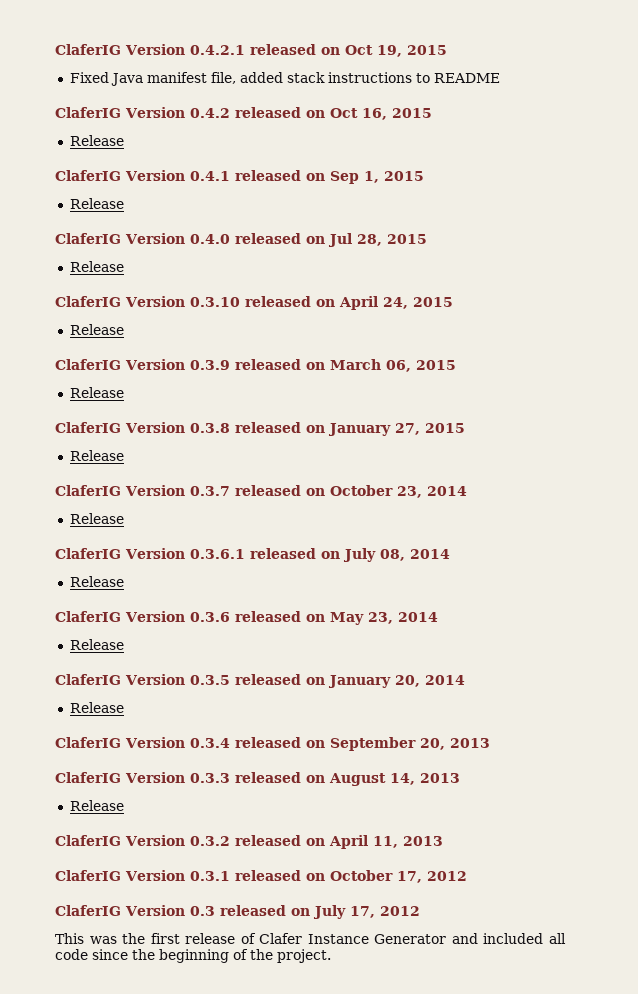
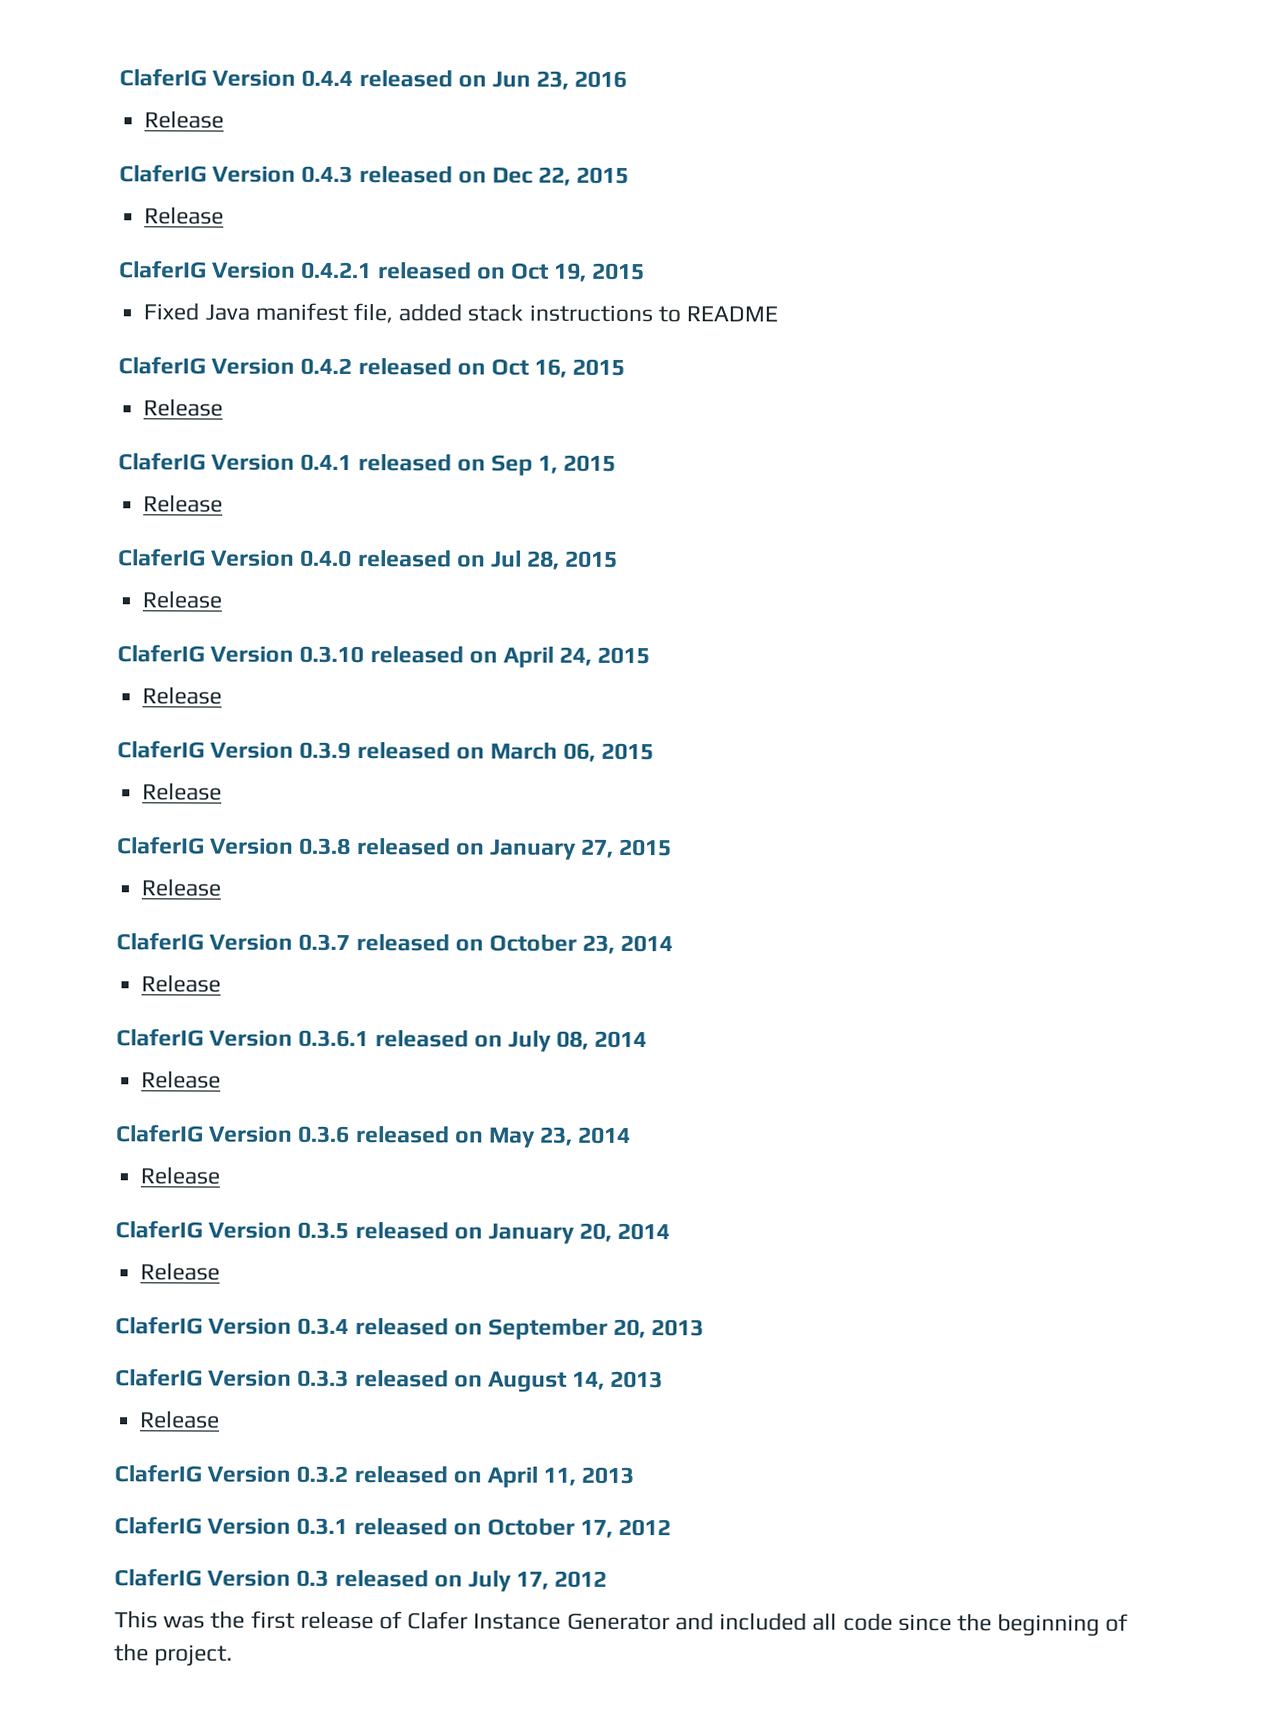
+ ClaferIG Version 0.4.4 released on Jun 23, 2016
+ Release
+ ClaferIG Version 0.4.3 released on Dec 22, 2015
+ Release

